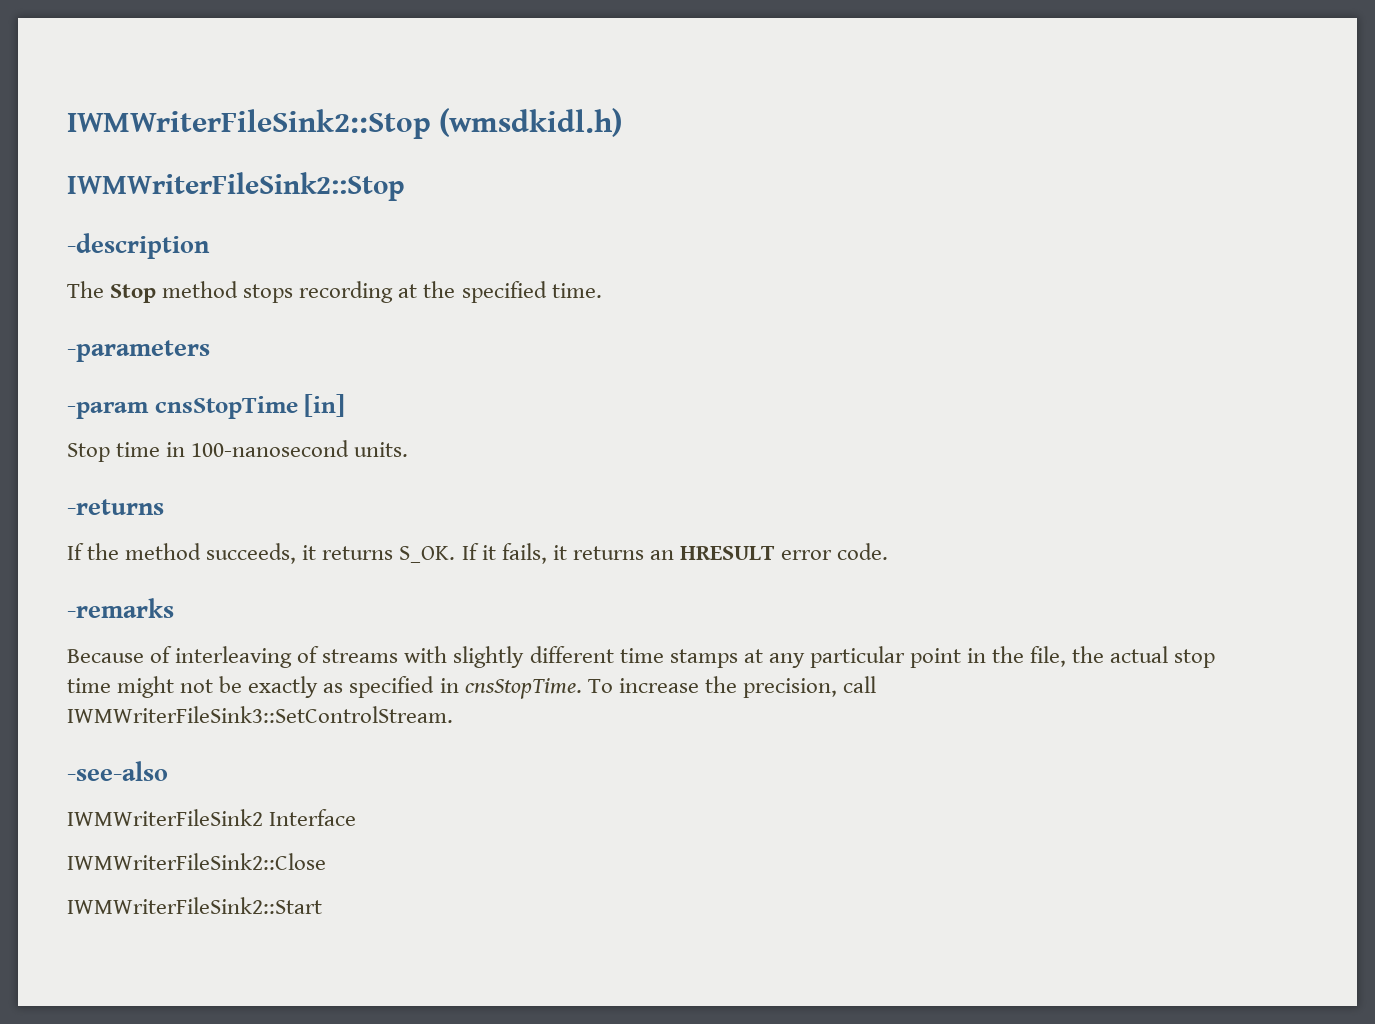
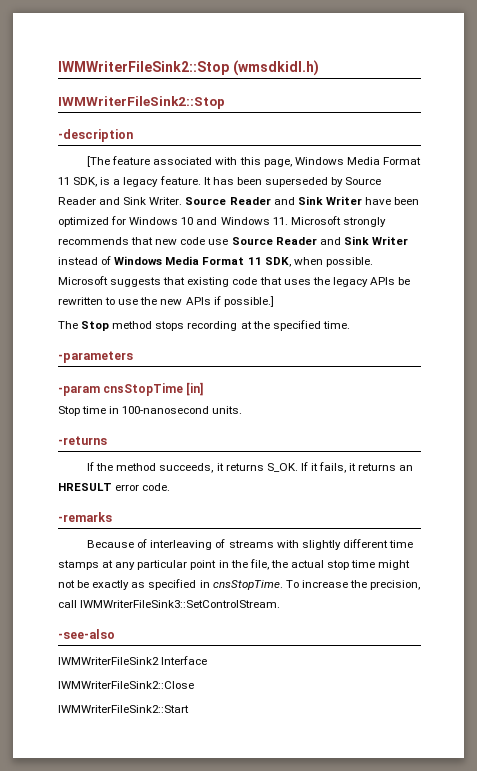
+ [The feature associated with this page, Windows Media Format 11 SDK, is a legacy feature. It has been superseded by Source Reader and Sink Writer. Source Reader and Sink Writer have been optimized for Windows 10 and Windows 11. Microsoft strongly recommends that new code use Source Reader and Sink Writer instead of Windows Media Format 11 SDK, when possible. Microsoft suggests that existing code that uses the legacy APIs be rewritten to use the new APIs if possible.]

